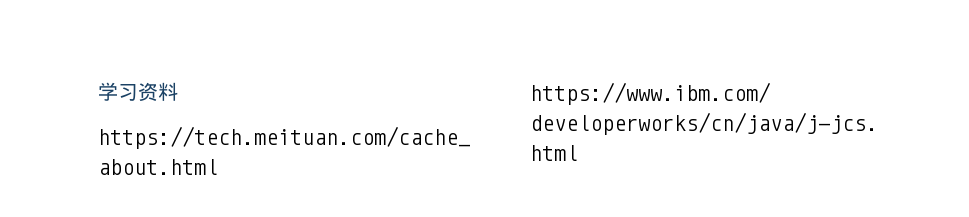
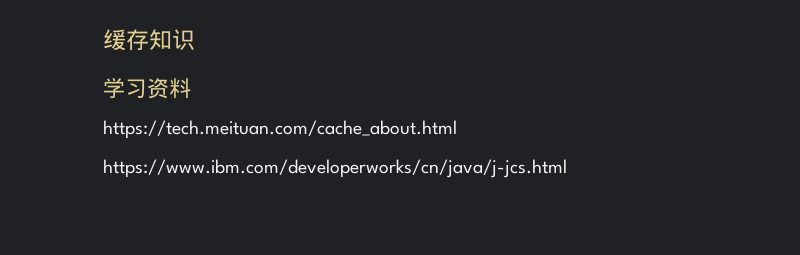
+ 缓存知识

